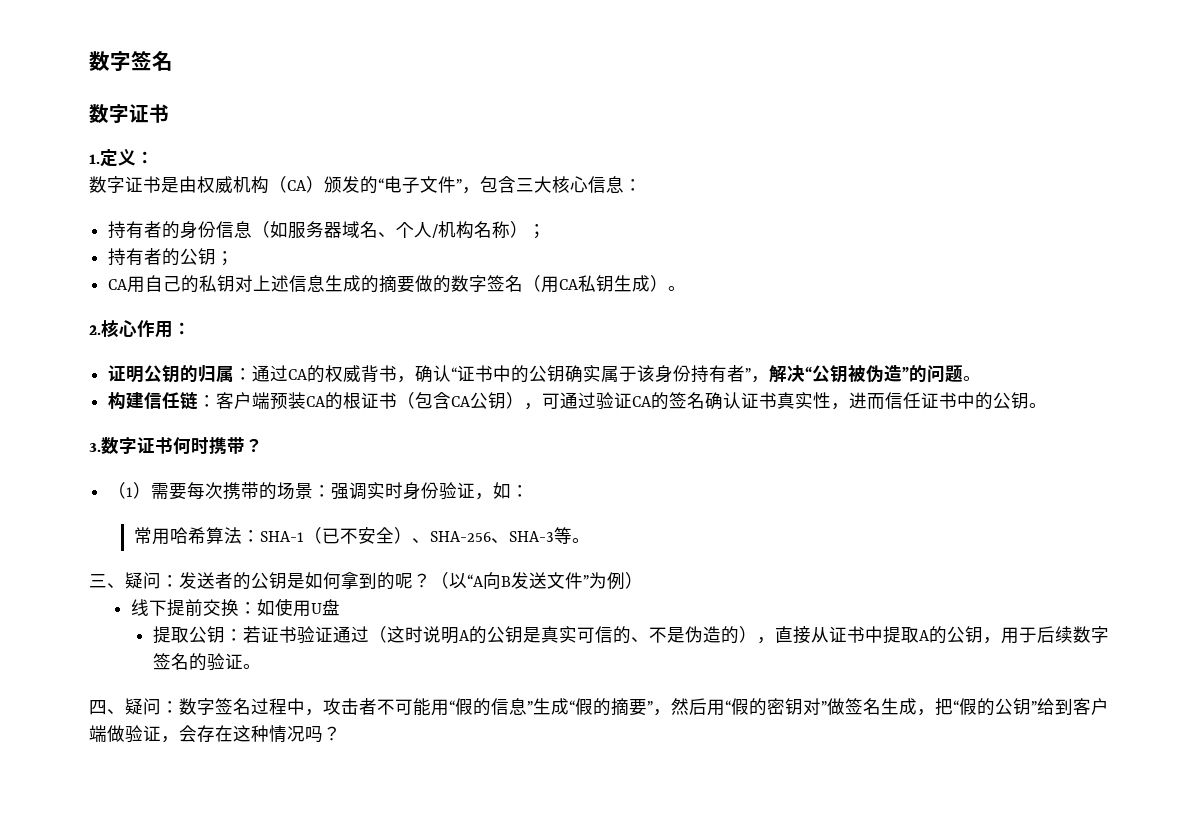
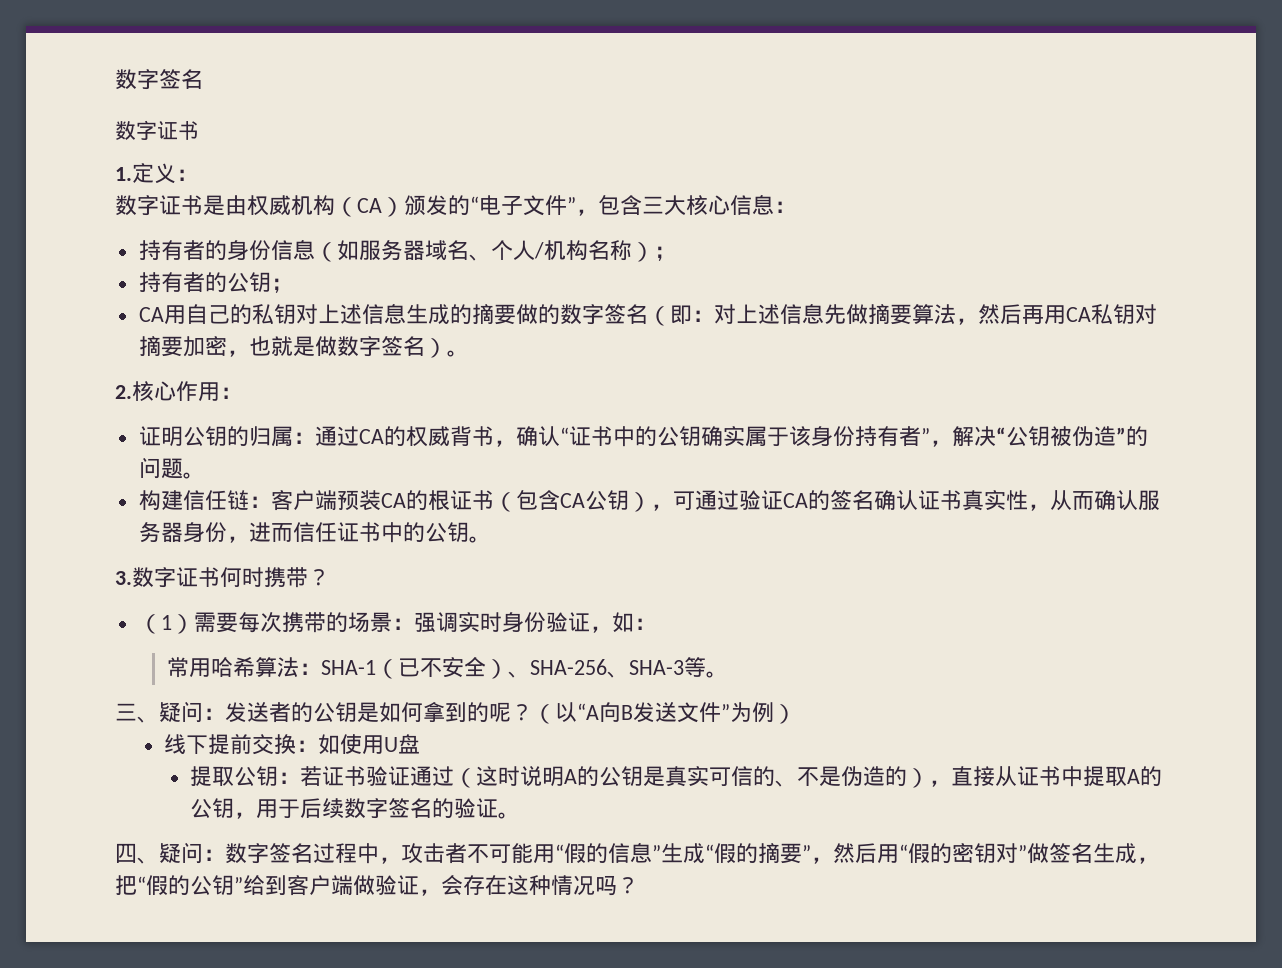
- CA用自己的私钥对上述信息生成的摘要做的数字签名（用CA私钥生成）。
+ CA用自己的私钥对上述信息生成的摘要做的数字签名（即：对上述信息先做摘要算法，然后再用CA私钥对摘要加密，也就是做数字签名）。
- 构建信任链：客户端预装CA的根证书（包含CA公钥），可通过验证CA的签名确认证书真实性，进而信任证书中的公钥。
+ 构建信任链：客户端预装CA的根证书（包含CA公钥），可通过验证CA的签名确认证书真实性，从而确认服务器身份，进而信任证书中的公钥。

